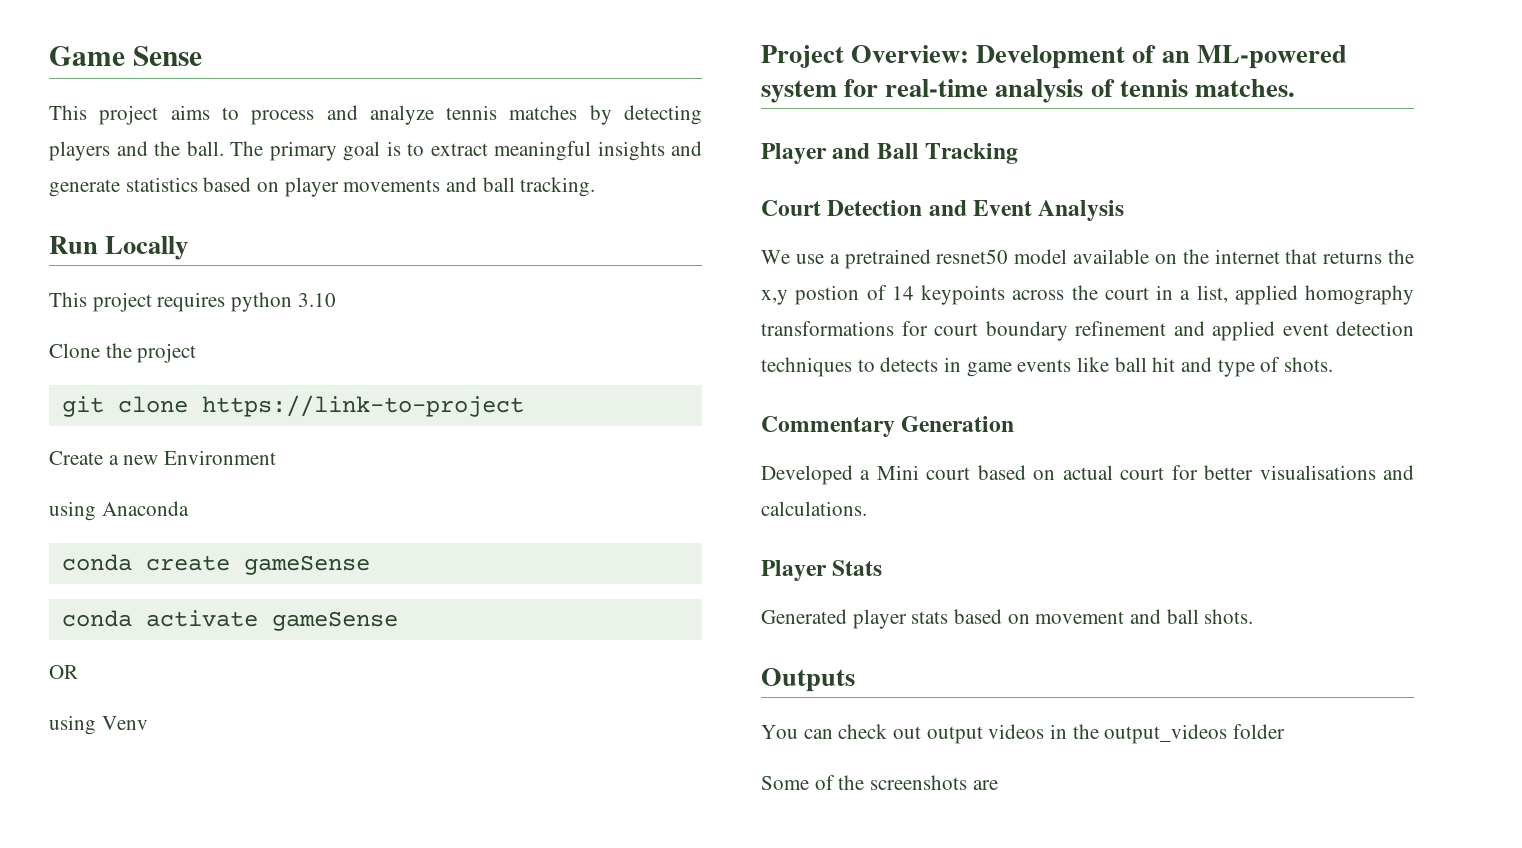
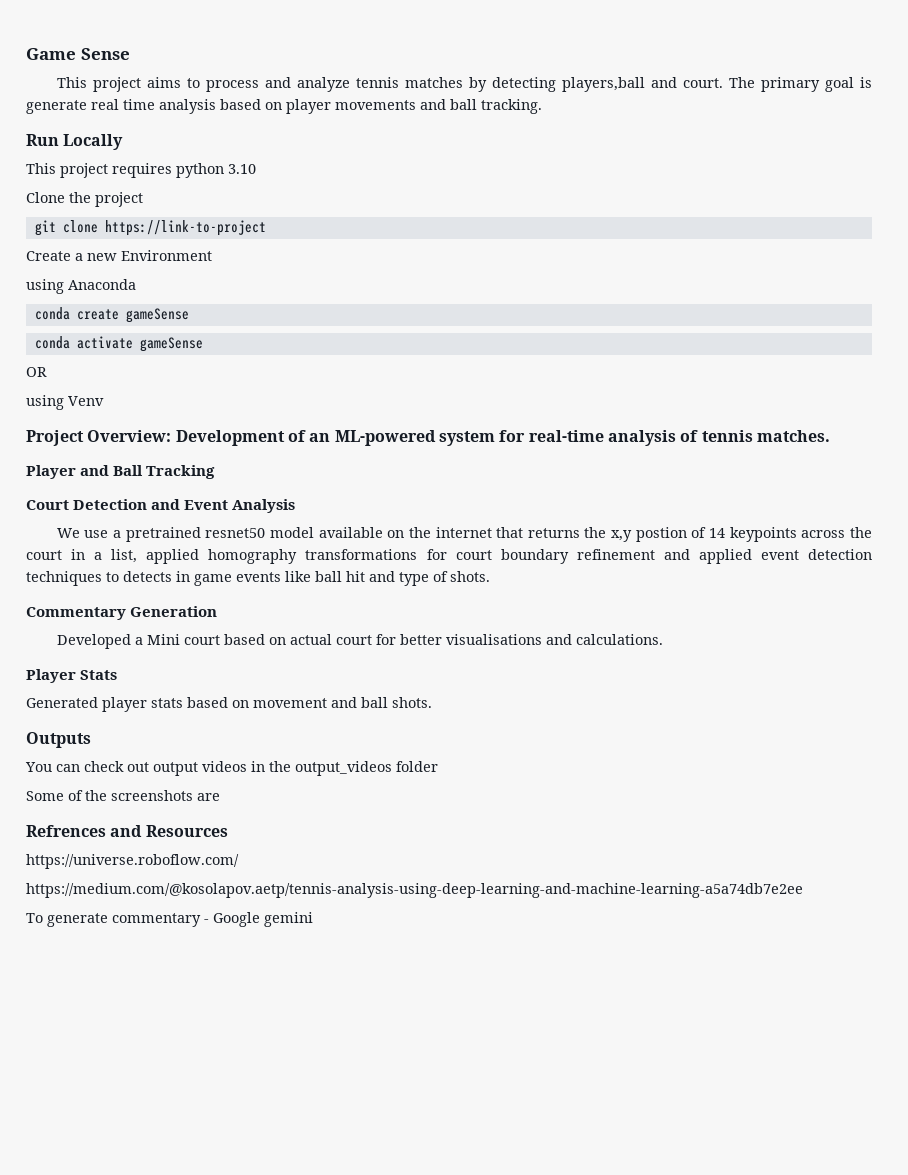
- This project aims to process and analyze tennis matches by detecting players and the ball. The primary goal is to extract meaningful insights and generate statistics based on player movements and ball tracking.
+ This project aims to process and analyze tennis matches by detecting players,ball and court. The primary goal is generate real time analysis based on player movements and ball tracking.
+ Refrences and Resources
+ https://universe.roboflow.com/
+ https://medium.com/@kosolapov.aetp/tennis-analysis-using-deep-learning-and-machine-learning-a5a74db7e2ee
+ To generate commentary - Google gemini

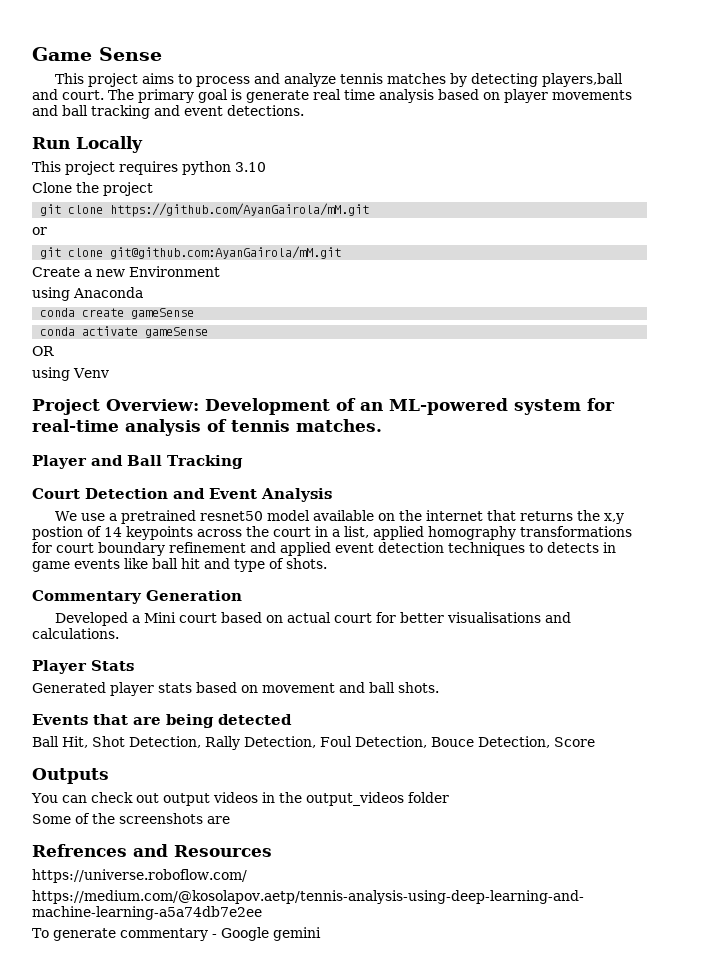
- The primary goal is generate real time analysis based on player movements and ball tracking.
+ The primary goal is generate real time analysis based on player movements and ball tracking and event detections.
- git clone https://link-to-project
+ git clone https://github.com/AyanGairola/mM.git
+ or
+ git clone git@github.com:AyanGairola/mM.git
+ Events that are being detected
+ Ball Hit, Shot Detection, Rally Detection, Foul Detection, Bouce Detection, Score

